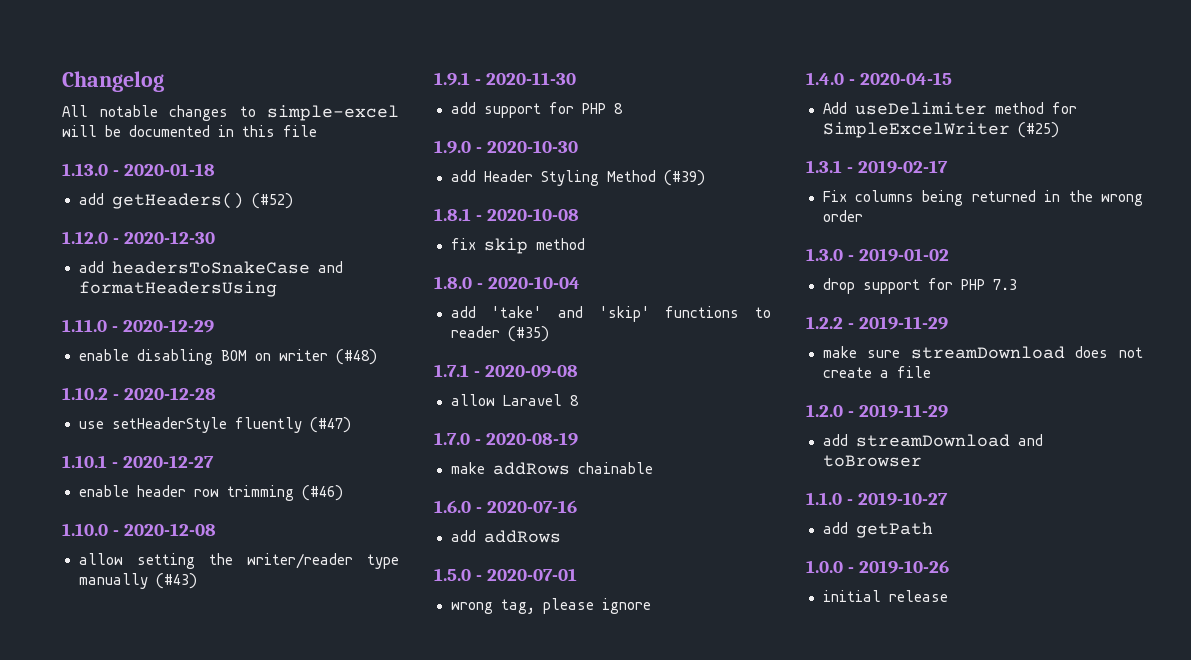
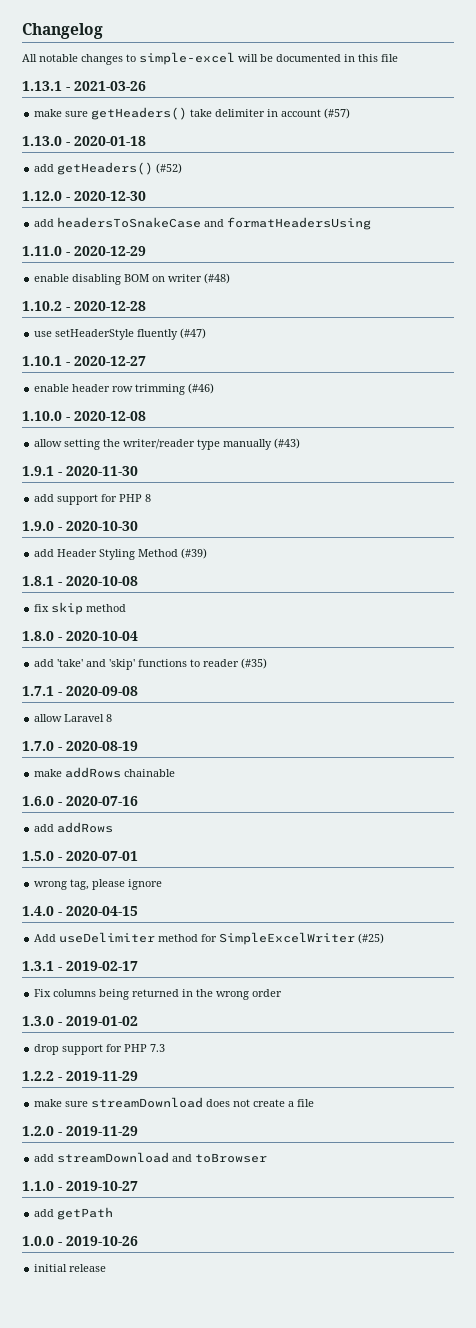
+ 1.13.1 - 2021-03-26
+ make sure getHeaders() take delimiter in account (#57)

